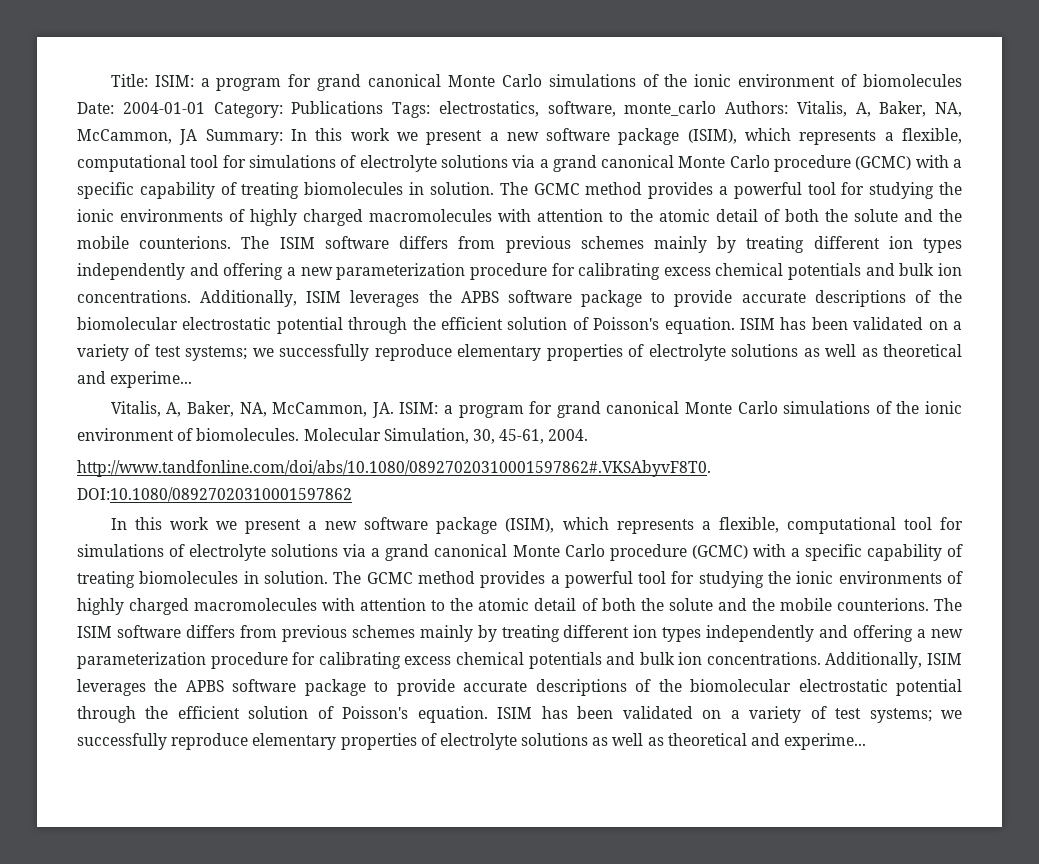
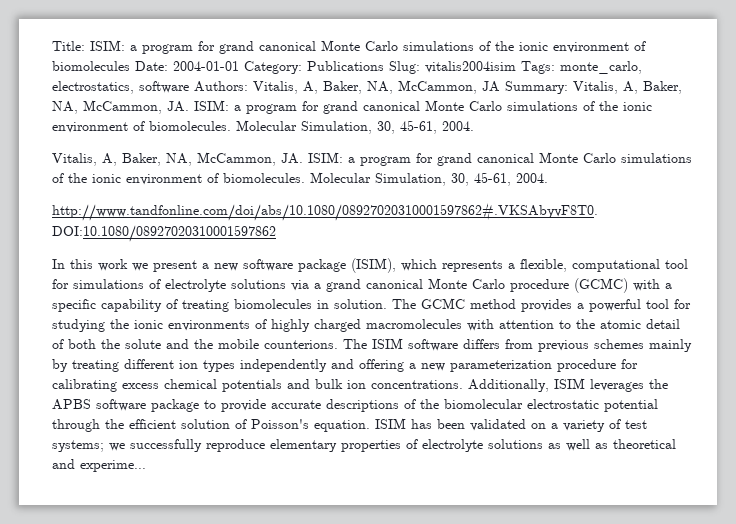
- Title: ISIM: a program for grand canonical Monte Carlo simulations of the ionic environment of biomolecules Date: 2004-01-01 Category: Publications Tags: electrostatics, software, monte_carlo Authors: Vitalis, A, Baker, NA, McCammon, JA Summary: In this work we present a new software package (ISIM), which represents a flexible, computational tool for simulations of electrolyte solutions via a grand canonical Monte Carlo procedure (GCMC) with a specific capability of treating biomolecules in solution. The GCMC method provides a powerful tool for studying the ionic environments of highly charged macromolecules with attention to the atomic detail of both the solute and the mobile counterions. The ISIM software differs from previous schemes mainly by treating different ion types independently and offering a new parameterization procedure for calibrating excess chemical potentials and bulk ion concentrations. Additionally, ISIM leverages the APBS software package to provide accurate descriptions of the biomolecular electrostatic potential through the efficient solution of Poisson's equation. ISIM has been validated on a variety of test systems; we successfully reproduce elementary properties of electrolyte solutions as well as theoretical and experime...
+ Title: ISIM: a program for grand canonical Monte Carlo simulations of the ionic environment of biomolecules Date: 2004-01-01 Category: Publications Slug: vitalis2004isim Tags: monte_carlo, electrostatics, software Authors: Vitalis, A, Baker, NA, McCammon, JA Summary: Vitalis, A, Baker, NA, McCammon, JA. ISIM: a program for grand canonical Monte Carlo simulations of the ionic environment of biomolecules. Molecular Simulation, 30, 45-61, 2004.

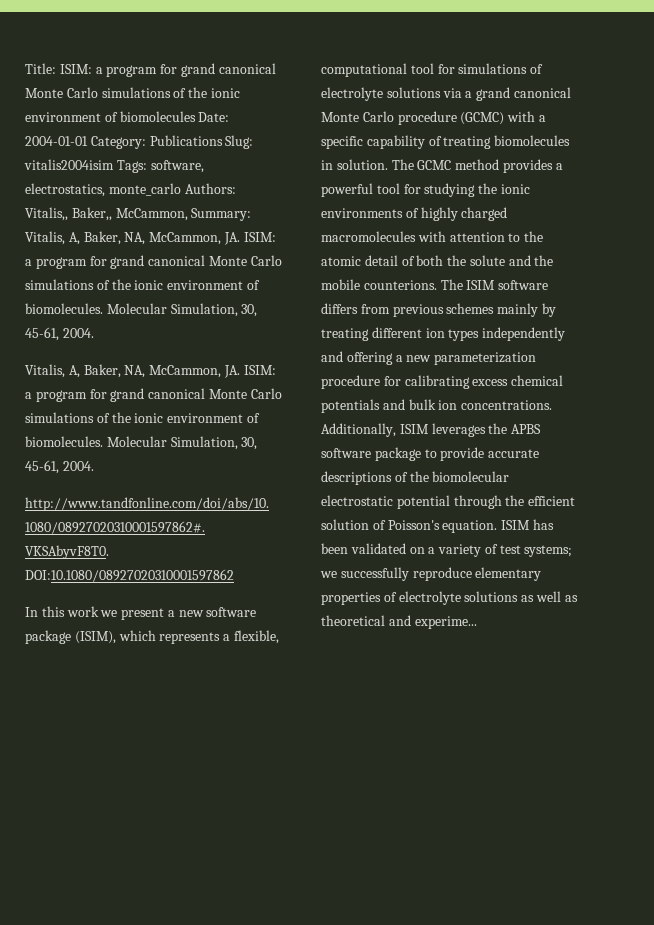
- Title: ISIM: a program for grand canonical Monte Carlo simulations of the ionic environment of biomolecules Date: 2004-01-01 Category: Publications Slug: vitalis2004isim Tags: monte_carlo, electrostatics, software Authors: Vitalis, A, Baker, NA, McCammon, JA Summary: Vitalis, A, Baker, NA, McCammon, JA. ISIM: a program for grand canonical Monte Carlo simulations of the ionic environment of biomolecules.
+ Title: ISIM: a program for grand canonical Monte Carlo simulations of the ionic environment of biomolecules Date: 2004-01-01 Category: Publications Slug: vitalis2004isim Tags: software, electrostatics, monte_carlo Authors: Vitalis,, Baker,, McCammon, Summary: Vitalis, A, Baker, NA, McCammon, JA. ISIM: a program for grand canonical Monte Carlo simulations of the ionic environment of biomolecules.

